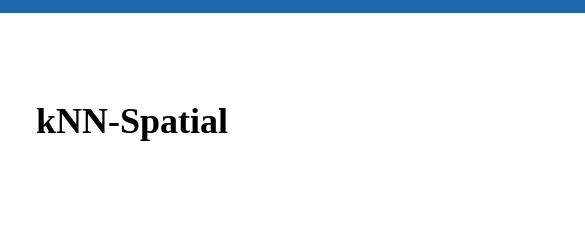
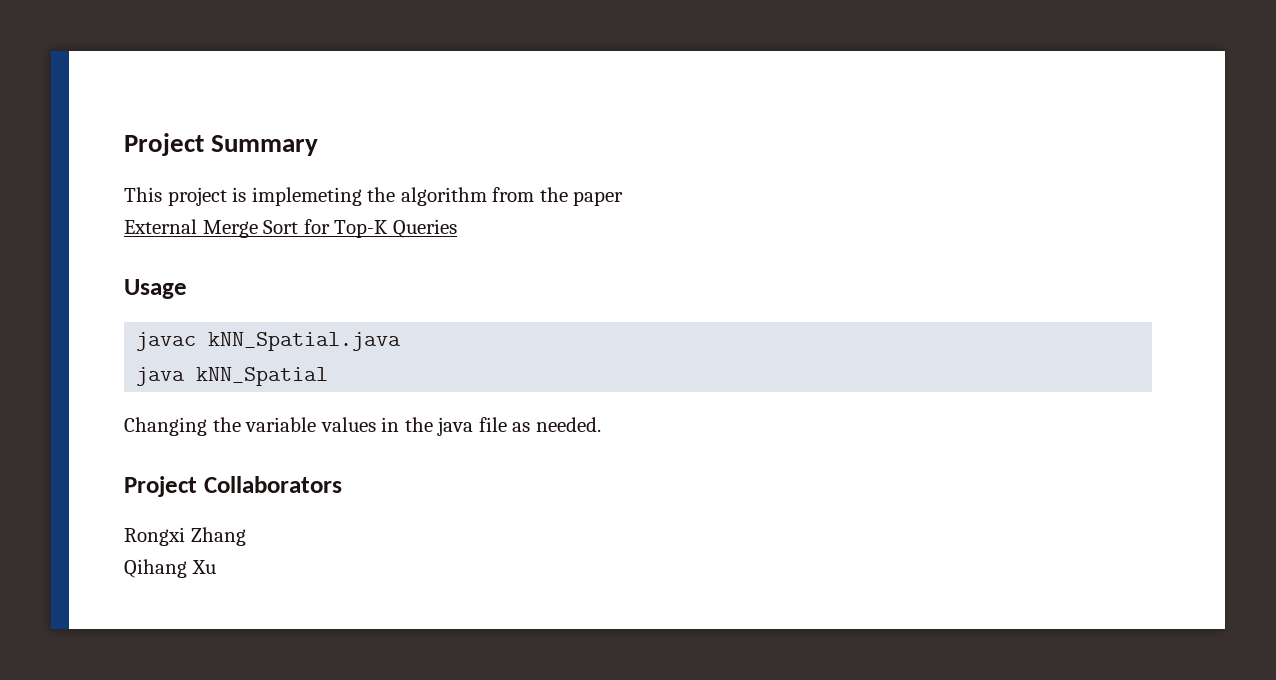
- kNN-Spatial
+ Project Summary
+ This project is implemeting the algorithm from the paper
+ External Merge Sort for Top-K Queries
+ Usage
+ javac kNN_Spatial.java
+ java kNN_Spatial
+ Changing the variable values in the java file as needed.
+ Project Collaborators
+ Rongxi Zhang
+ Qihang Xu

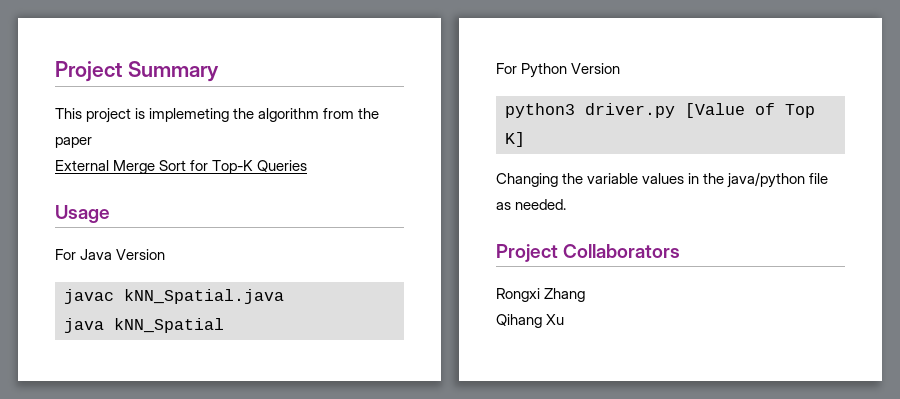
+ For Java Version
+ For Python Version
+ python3 driver.py [Value of Top K]
- Changing the variable values in the java file as needed.
+ Changing the variable values in the java/python file as needed.

